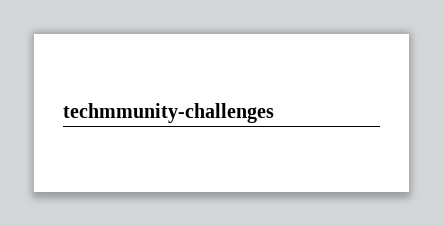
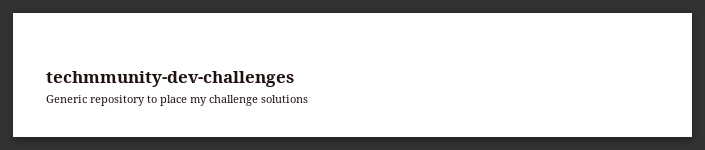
- techmmunity-challenges
+ techmmunity-dev-challenges
+ Generic repository to place my challenge solutions

